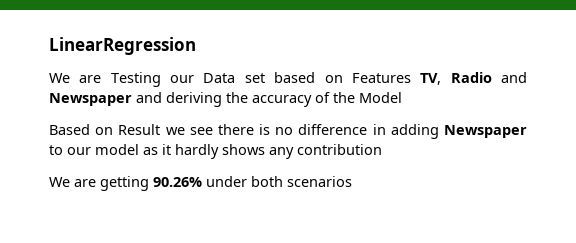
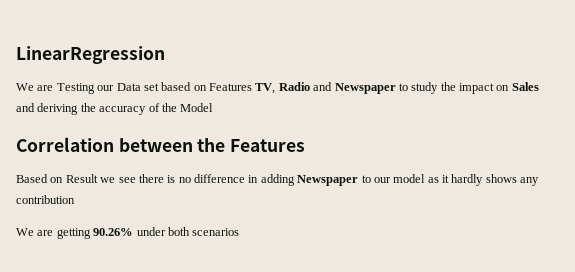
- We are Testing our Data set based on Features TV, Radio and Newspaper and deriving the accuracy of the Model
+ We are Testing our Data set based on Features TV, Radio and Newspaper to study the impact on Sales and deriving the accuracy of the Model
+ Correlation between the Features

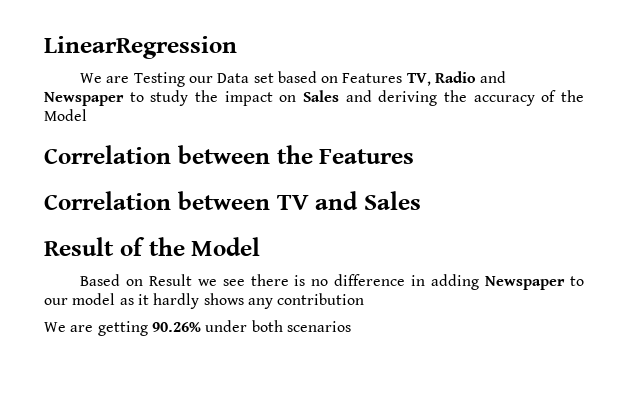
+ Correlation between TV and Sales
+ Result of the Model

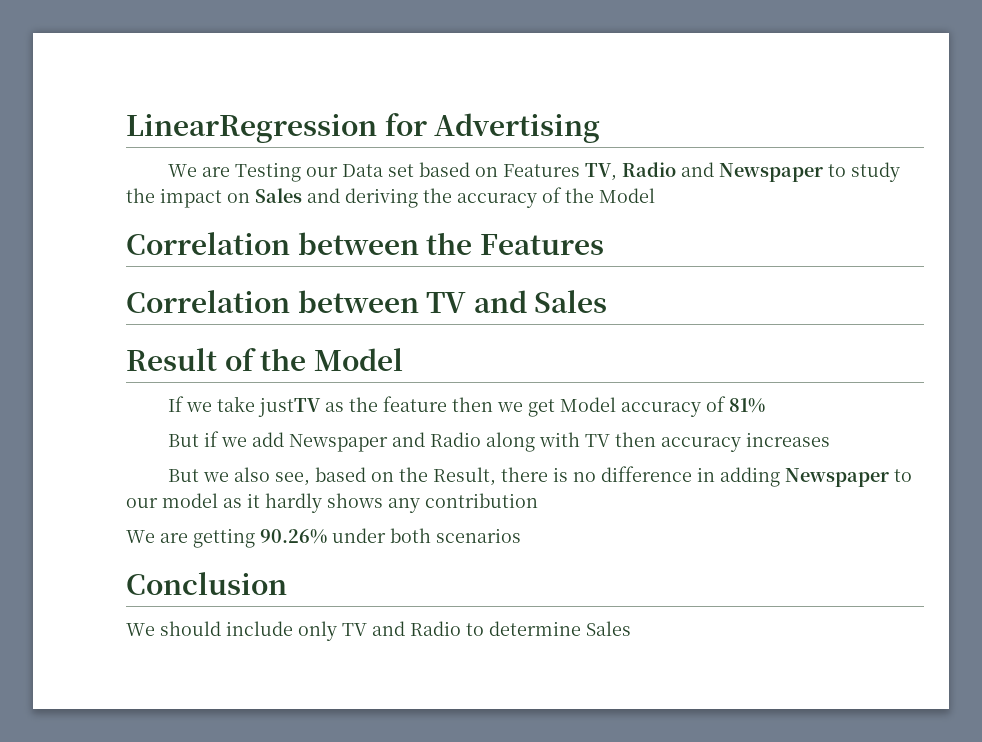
- LinearRegression
+ LinearRegression for Advertising
- Based on Result we see there is no difference in adding Newspaper to our model as it hardly shows any contribution
+ If we take justTV as the feature then we get Model accuracy of 81%
+ But if we add Newspaper and Radio along with TV then accuracy increases
+ But we also see, based on the Result, there is no difference in adding Newspaper to our model as it hardly shows any contribution
+ Conclusion
+ We should include only TV and Radio to determine Sales

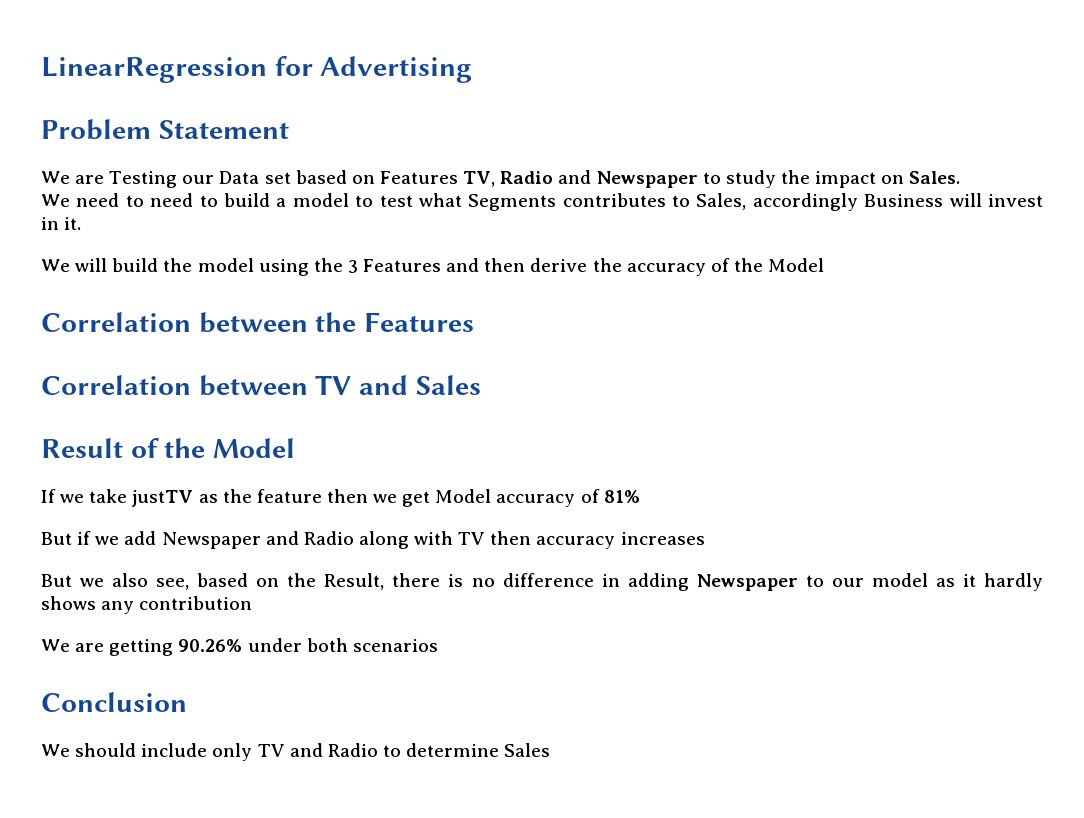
+ Problem Statement
- We are Testing our Data set based on Features TV, Radio and Newspaper to study the impact on Sales and deriving the accuracy of the Model
+ We are Testing our Data set based on Features TV, Radio and Newspaper to study the impact on Sales.
+ We need to need to build a model to test what Segments contributes to Sales, accordingly Business will invest in it.
+ We will build the model using the 3 Features and then derive the accuracy of the Model

